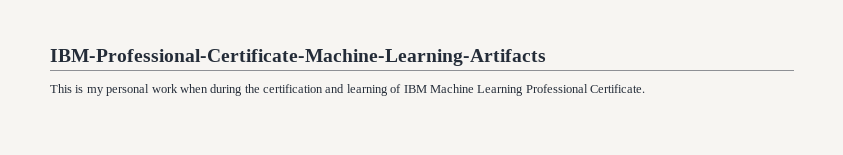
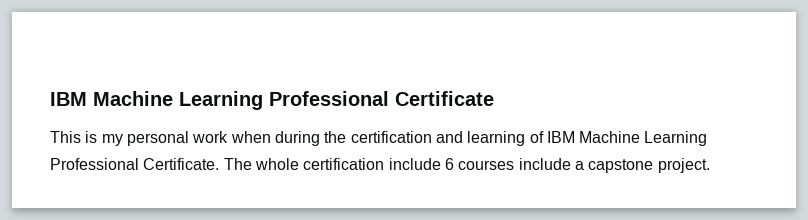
- IBM-Professional-Certificate-Machine-Learning-Artifacts
+ IBM Machine Learning Professional Certificate
+ The whole certification include 6 courses include a capstone project.

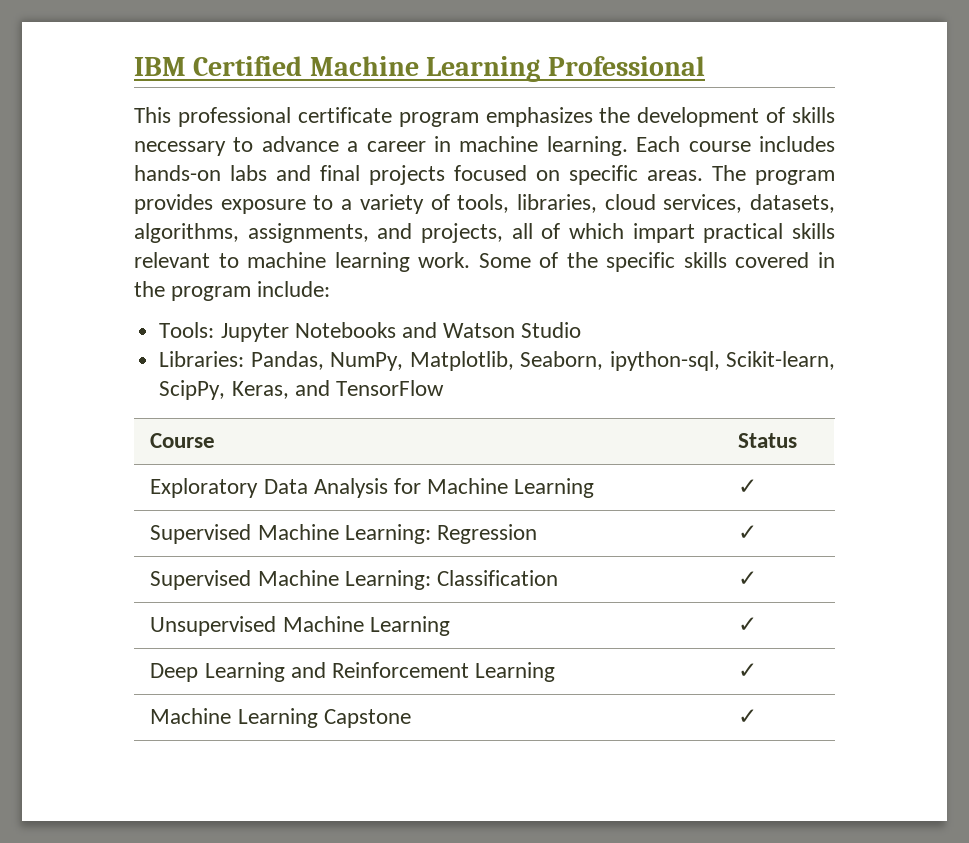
- IBM Machine Learning Professional Certificate
+ IBM Certified Machine Learning Professional
- This is my personal work when during the certification and learning of IBM Machine Learning Professional Certificate. The whole certification include 6 courses include a capstone project.
+ This professional certificate program emphasizes the development of skills necessary to advance a career in machine learning. Each course includes hands-on labs and final projects focused on specific areas. The program provides exposure to a variety of tools, libraries, cloud services, datasets, algorithms, assignments, and projects, all of which impart practical skills relevant to machine learning work. Some of the specific skills covered in the program include:
+ Tools: Jupyter Notebooks and Watson Studio
+ Libraries: Pandas, NumPy, Matplotlib, Seaborn, ipython-sql, Scikit-learn, ScipPy, Keras, and TensorFlow
+ Course | Status
+ Exploratory Data Analysis for Machine Learning | ✓
+ Supervised Machine Learning: Regression | ✓
+ Supervised Machine Learning: Classification | ✓
+ Unsupervised Machine Learning | ✓
+ Deep Learning and Reinforcement Learning | ✓
+ Machine Learning Capstone | ✓

